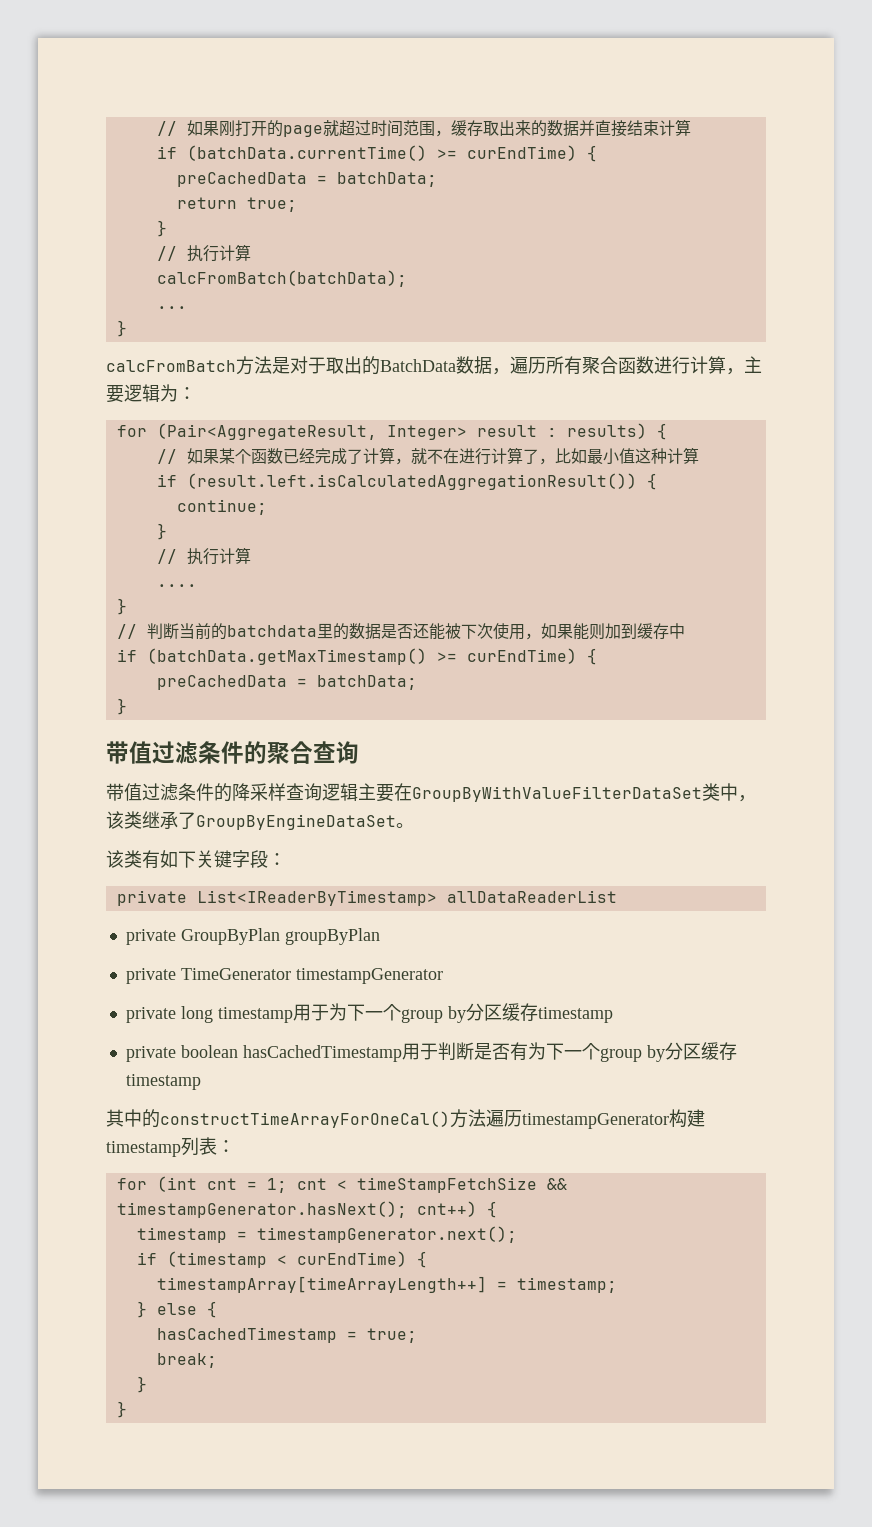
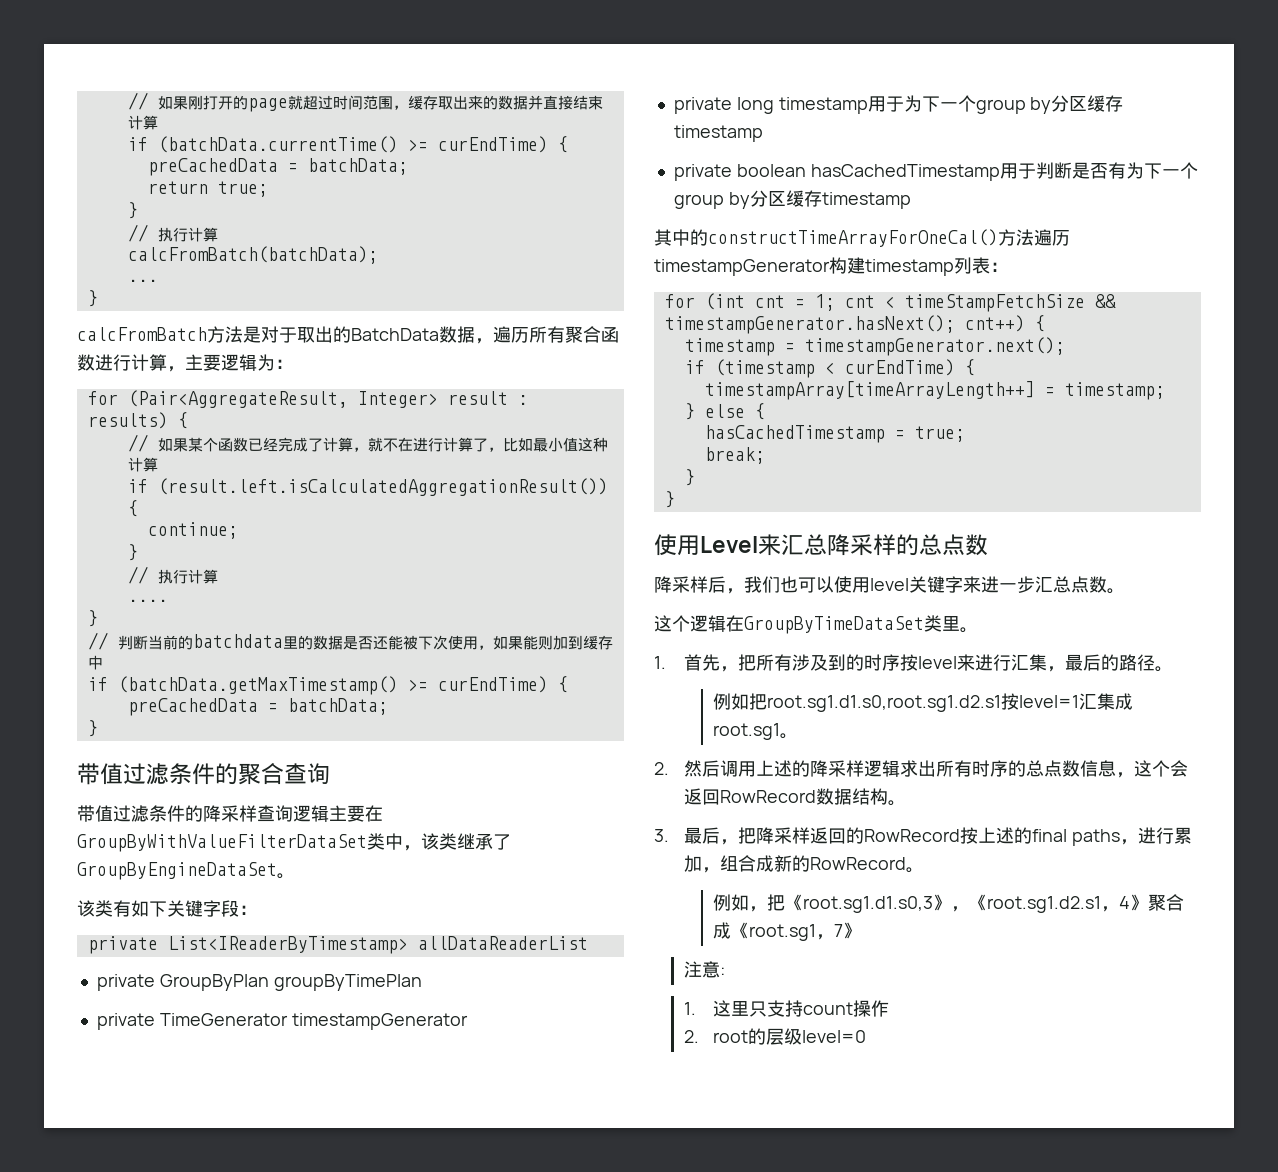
- private GroupByPlan groupByPlan
+ private GroupByPlan groupByTimePlan
+ 使用Level来汇总降采样的总点数
+ 降采样后，我们也可以使用level关键字来进一步汇总点数。
+ 这个逻辑在GroupByTimeDataSet类里。
+ 1.首先，把所有涉及到的时序按level来进行汇集，最后的路径。
+ 例如把root.sg1.d1.s0,root.sg1.d2.s1按level=1汇集成root.sg1。
+ 2.然后调用上述的降采样逻辑求出所有时序的总点数信息，这个会返回RowRecord数据结构。
+ 3.最后，把降采样返回的RowRecord按上述的final paths，进行累加，组合成新的RowRecord。
+ 例如，把《root.sg1.d1.s0,3》，《root.sg1.d2.s1，4》聚合成《root.sg1，7》
+ 注意:
+ 1.这里只支持count操作
+ 2. root的层级level=0

